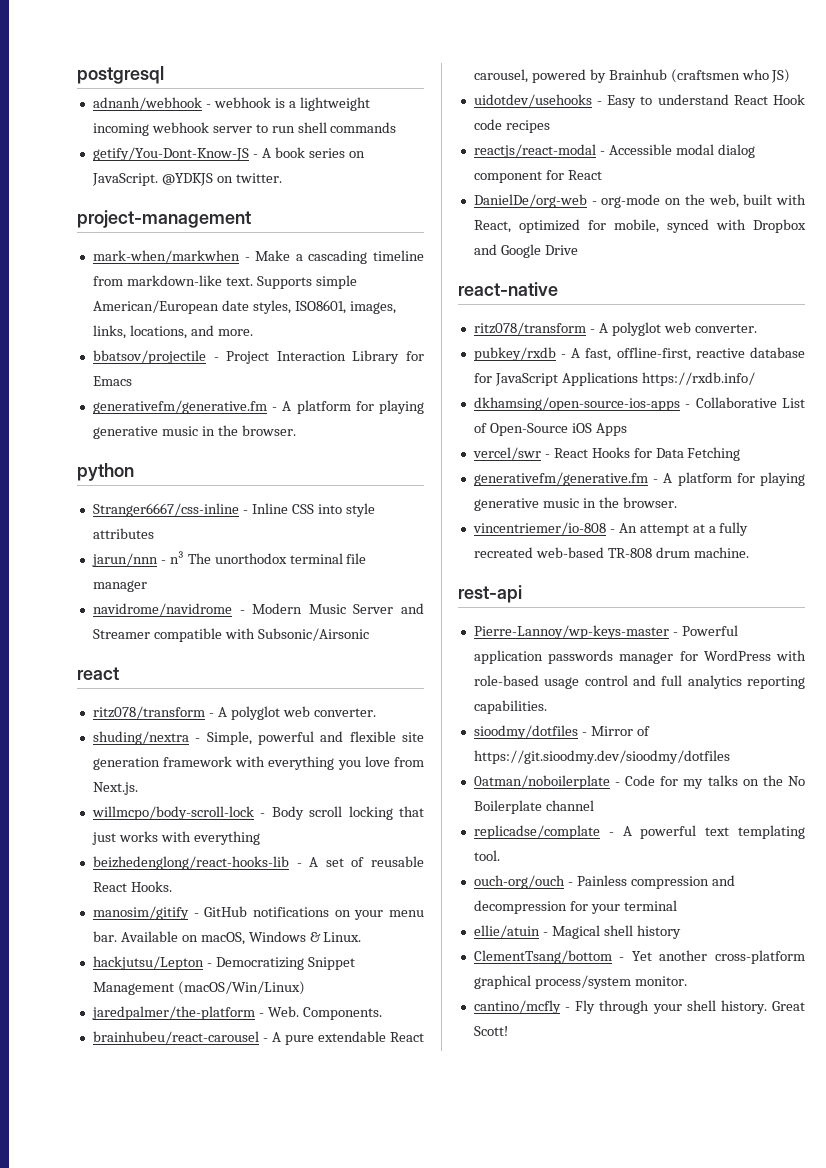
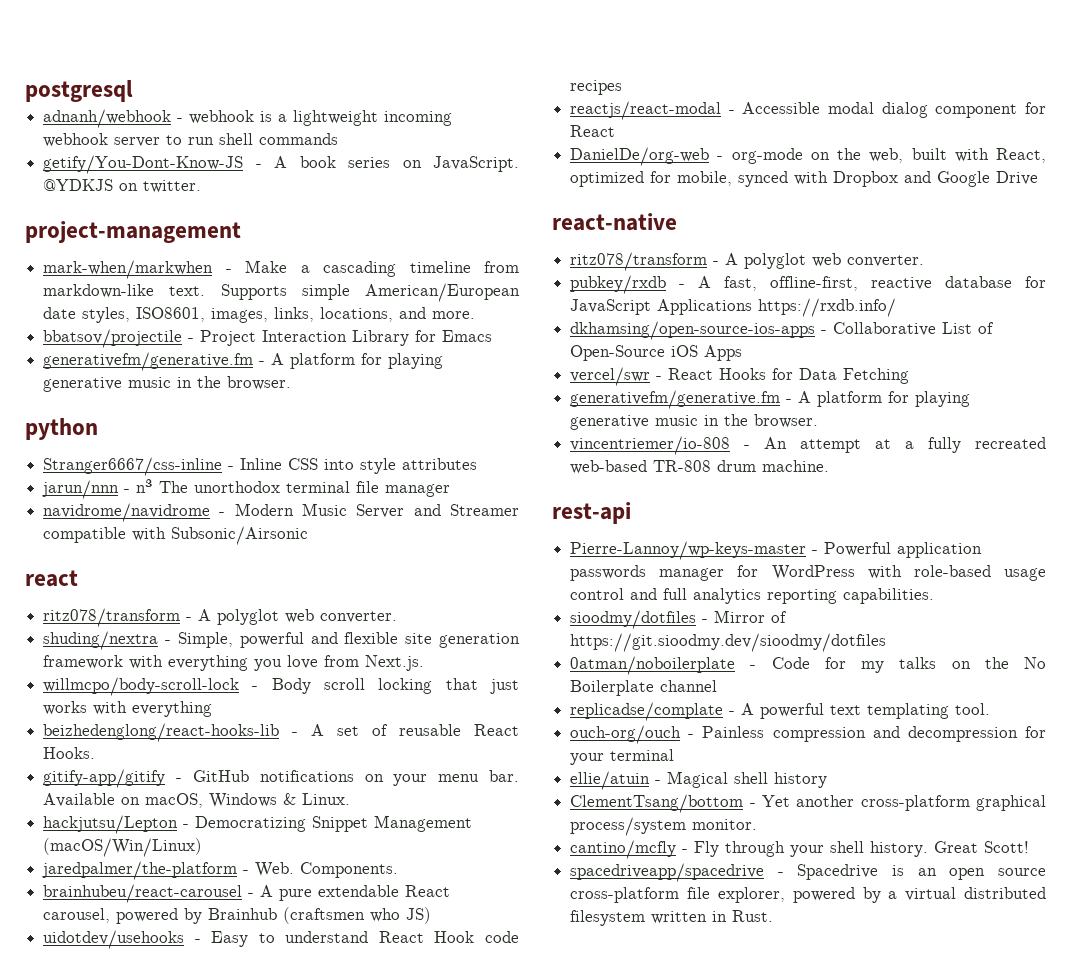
- manosim/gitify - GitHub notifications on your menu bar.
+ gitify-app/gitify - GitHub notifications on your menu bar.
+ spacedriveapp/spacedrive - Spacedrive is an open source cross-platform file explorer, powered by a virtual distributed filesystem written in Rust.

